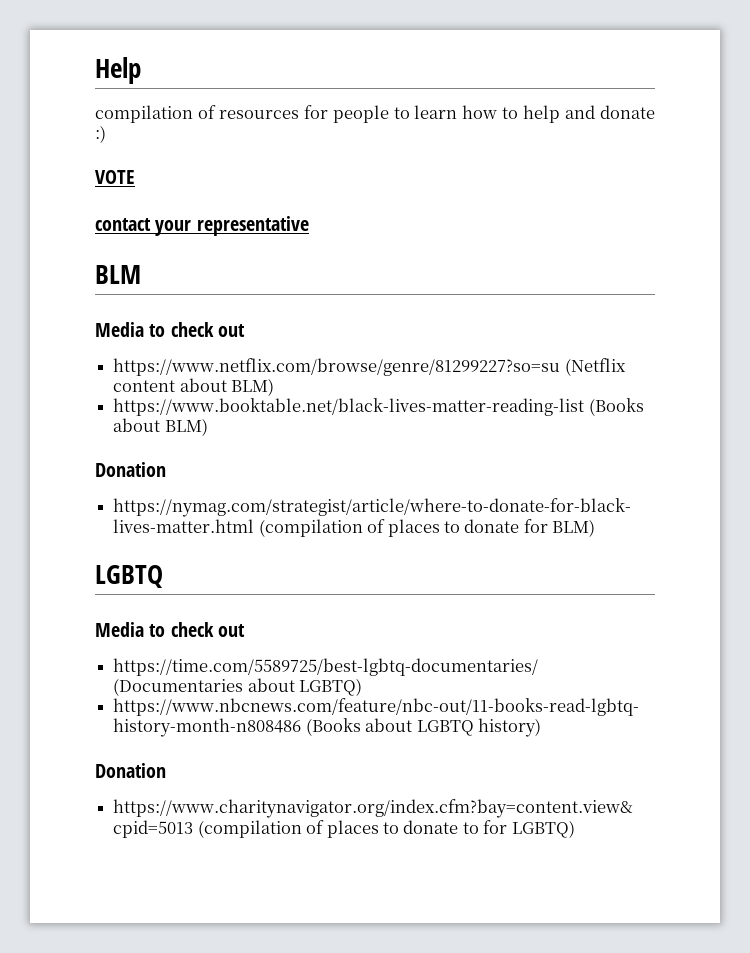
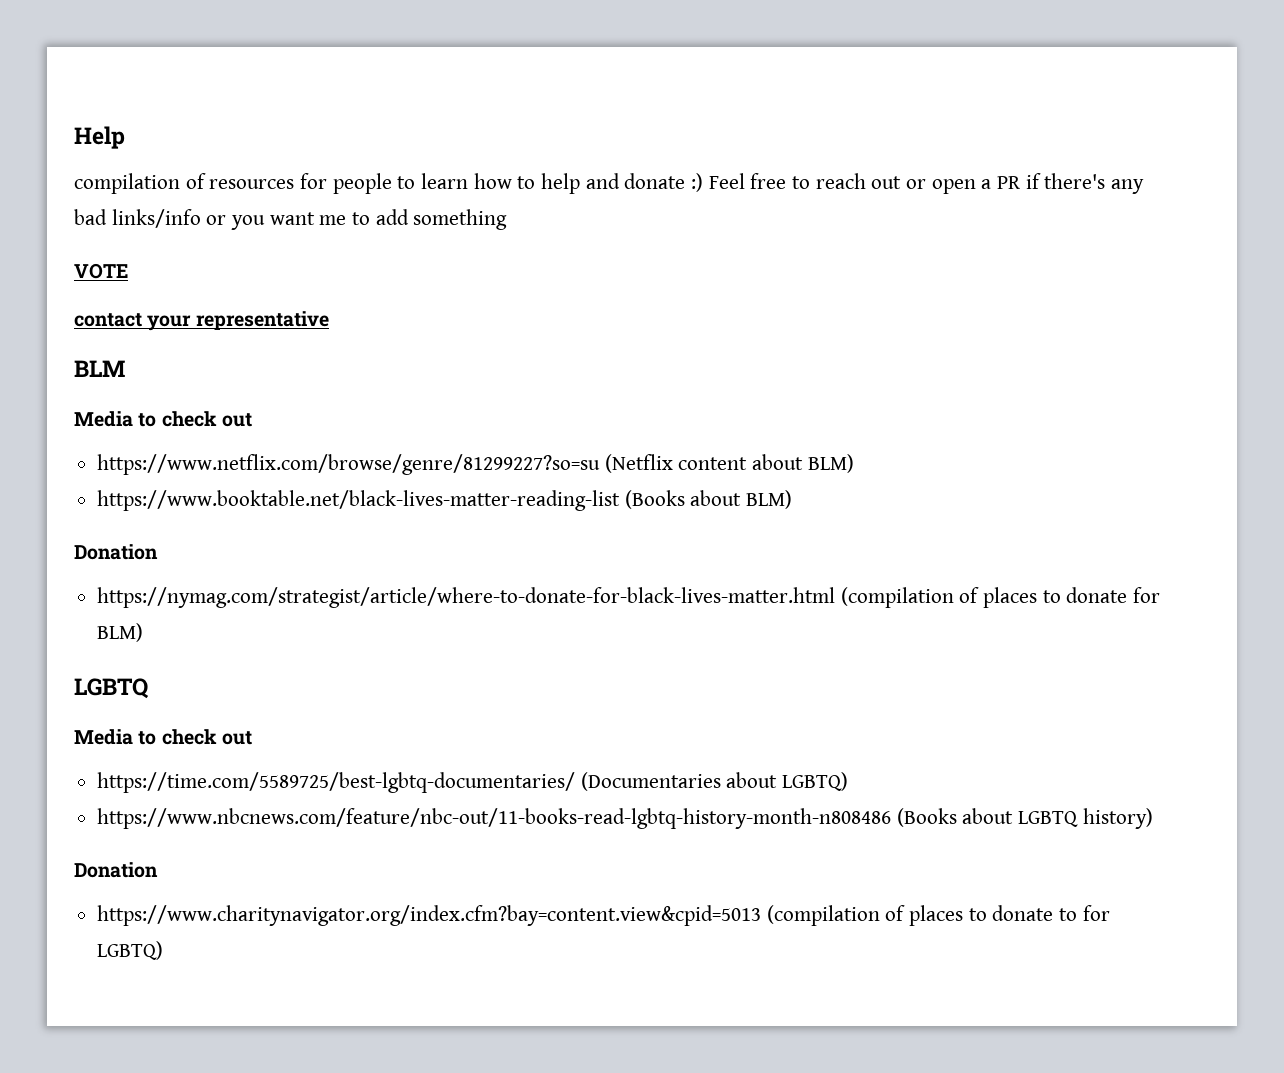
- compilation of resources for people to learn how to help and donate :)
+ compilation of resources for people to learn how to help and donate :) Feel free to reach out or open a PR if there's any bad links/info or you want me to add something

